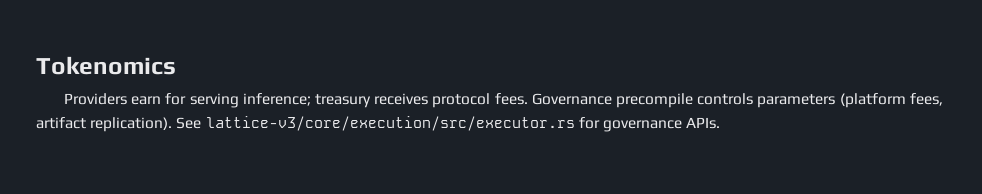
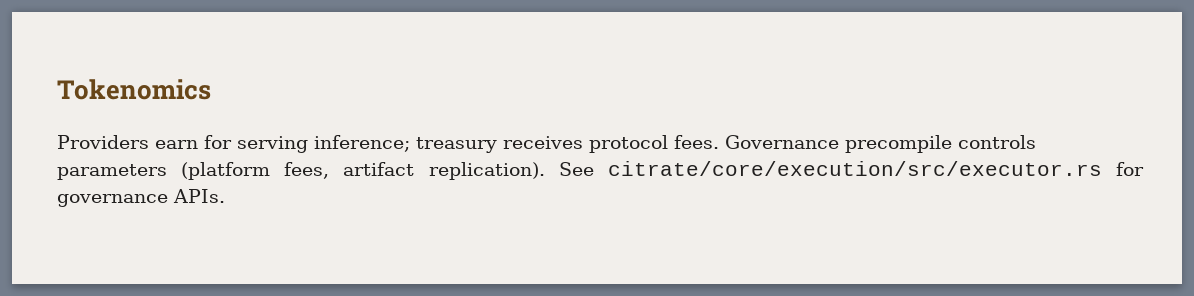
- See lattice-v3/core/execution/src/executor.rs for governance APIs.
+ See citrate/core/execution/src/executor.rs for governance APIs.

